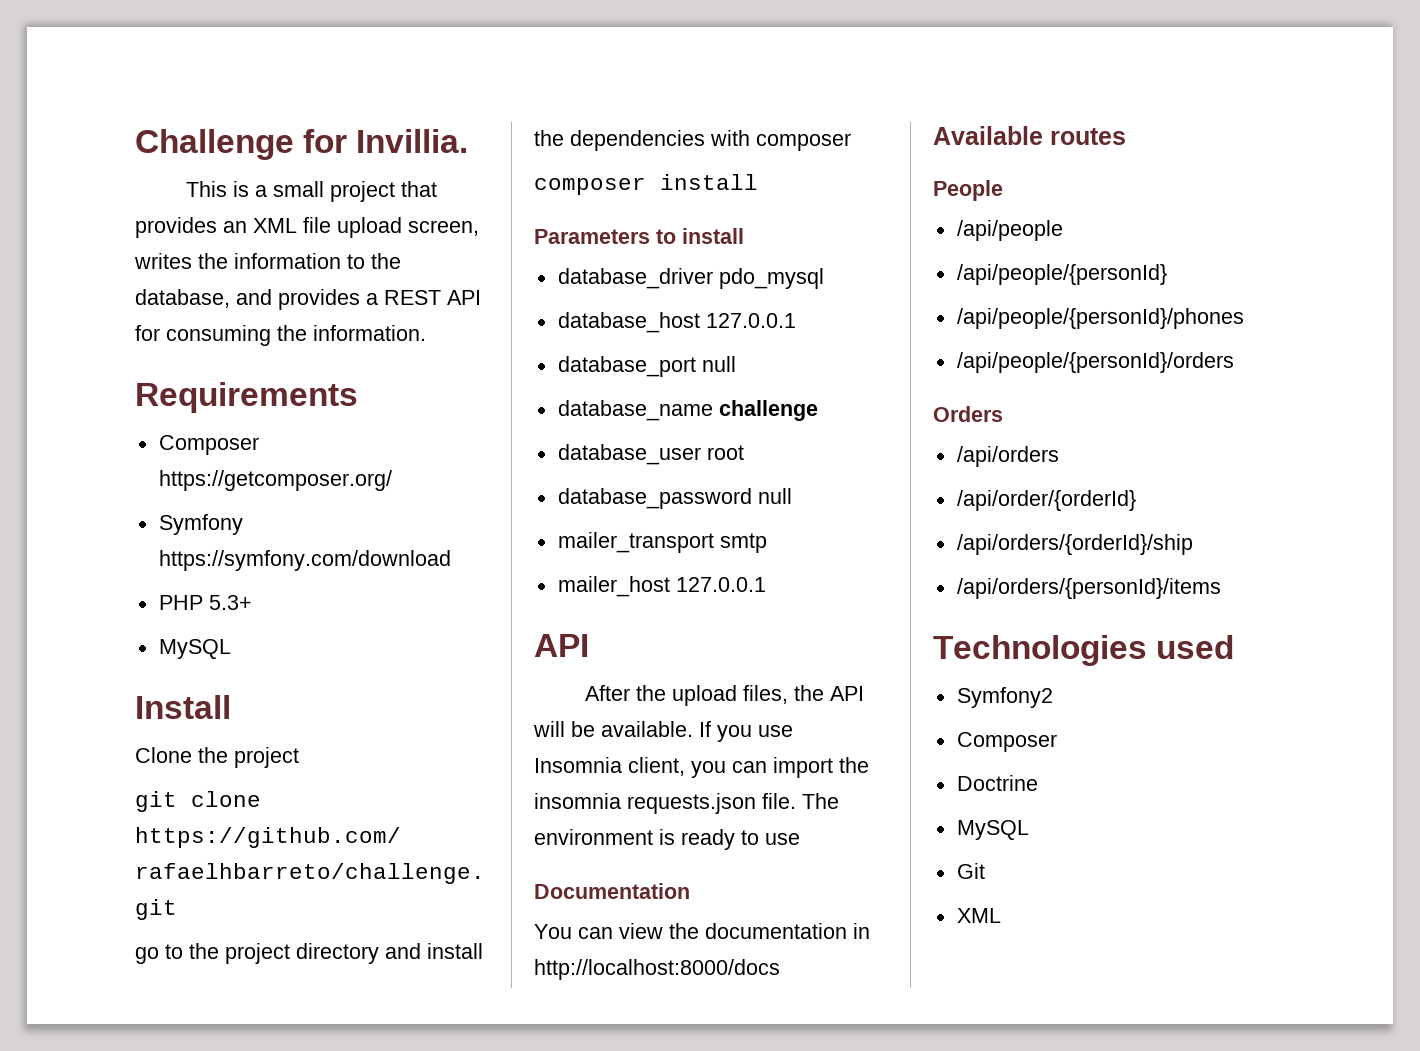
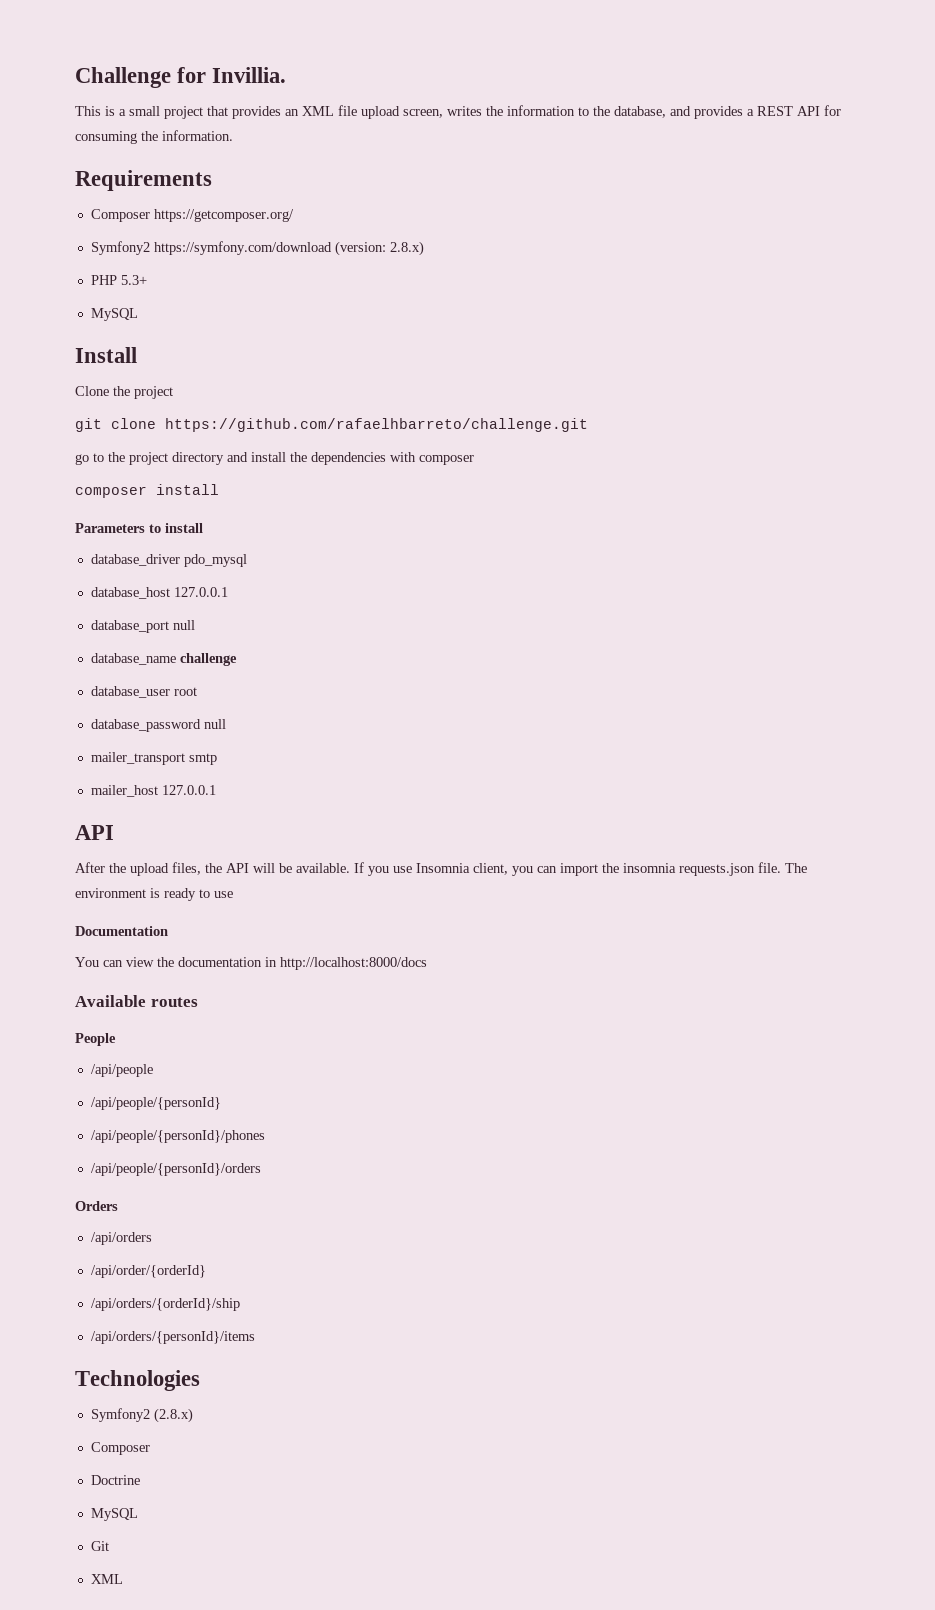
- Symfony https://symfony.com/download
+ Symfony2 https://symfony.com/download (version: 2.8.x)
- Technologies used
- Symfony2
+ Technologies
+ Symfony2 (2.8.x)

